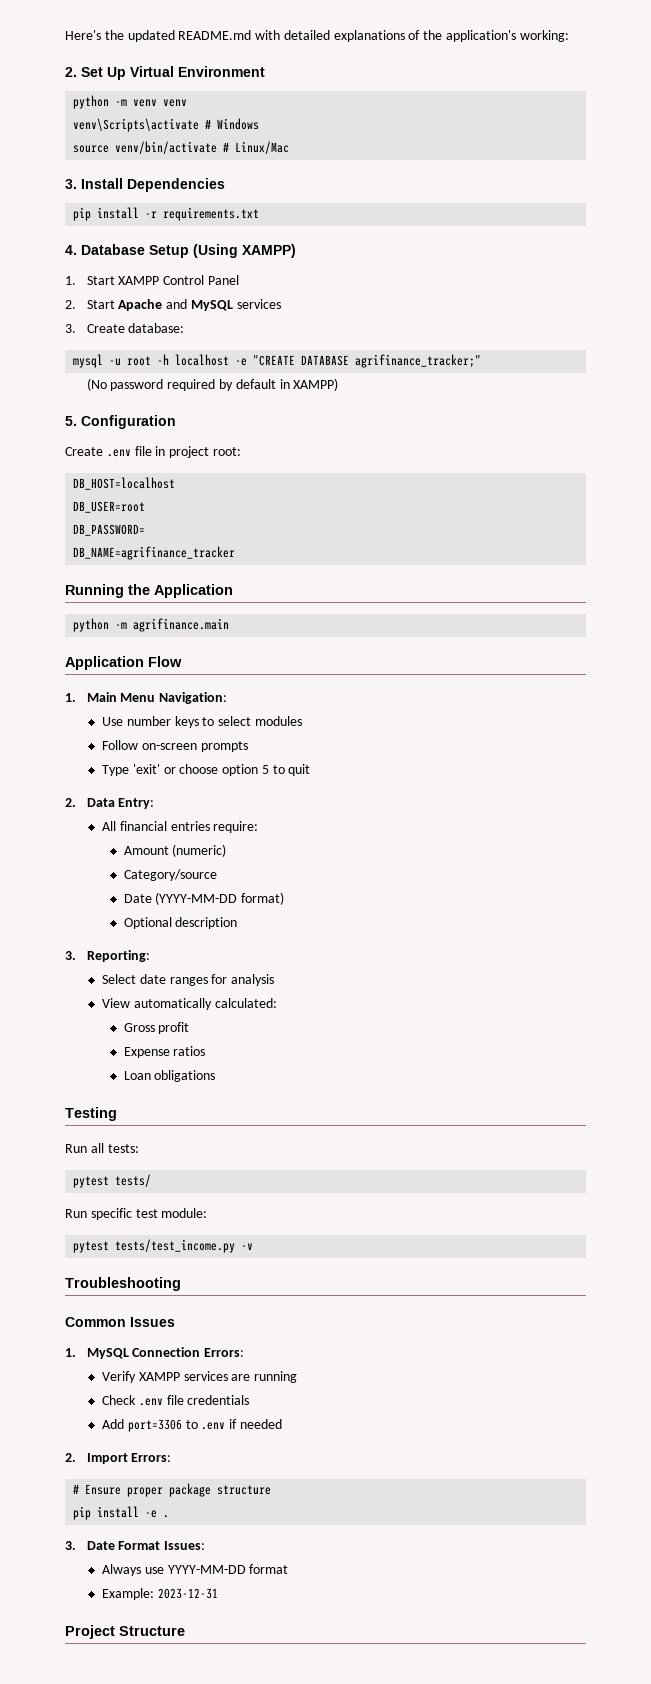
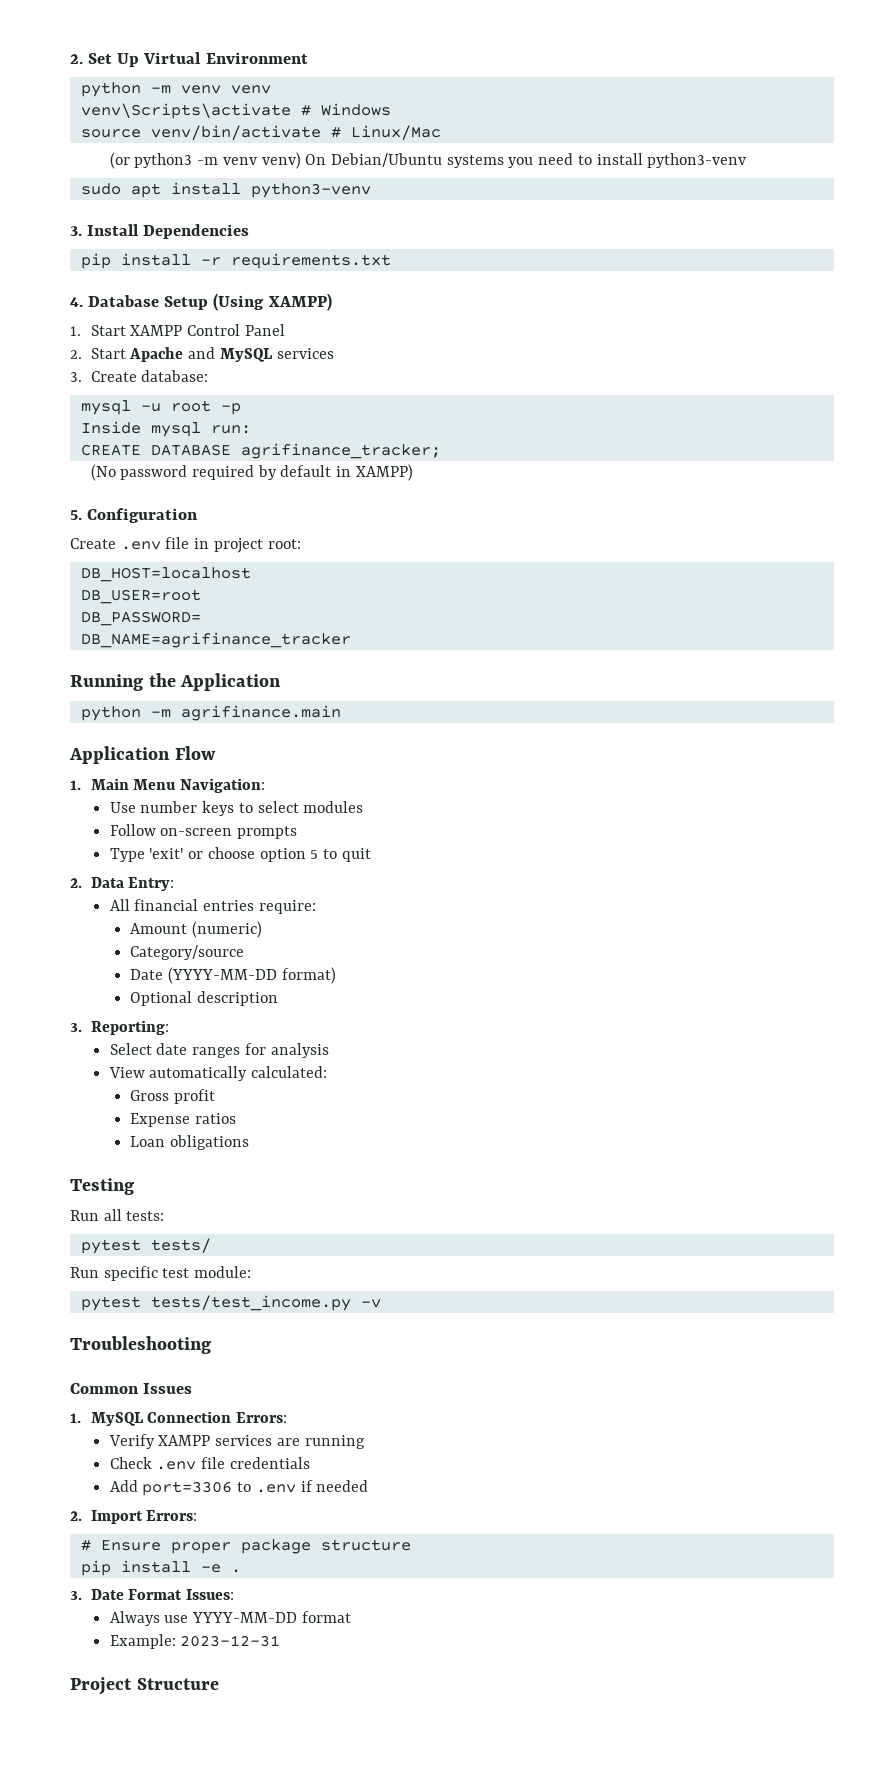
- Here's the updated README.md with detailed explanations of the application's working:
+ (or python3 -m venv venv) On Debian/Ubuntu systems you need to install python3-venv
+ sudo apt install python3-venv
- mysql -u root -h localhost -e "CREATE DATABASE agrifinance_tracker;"
+ mysql -u root -p
+ Inside mysql run:
+ CREATE DATABASE agrifinance_tracker;

